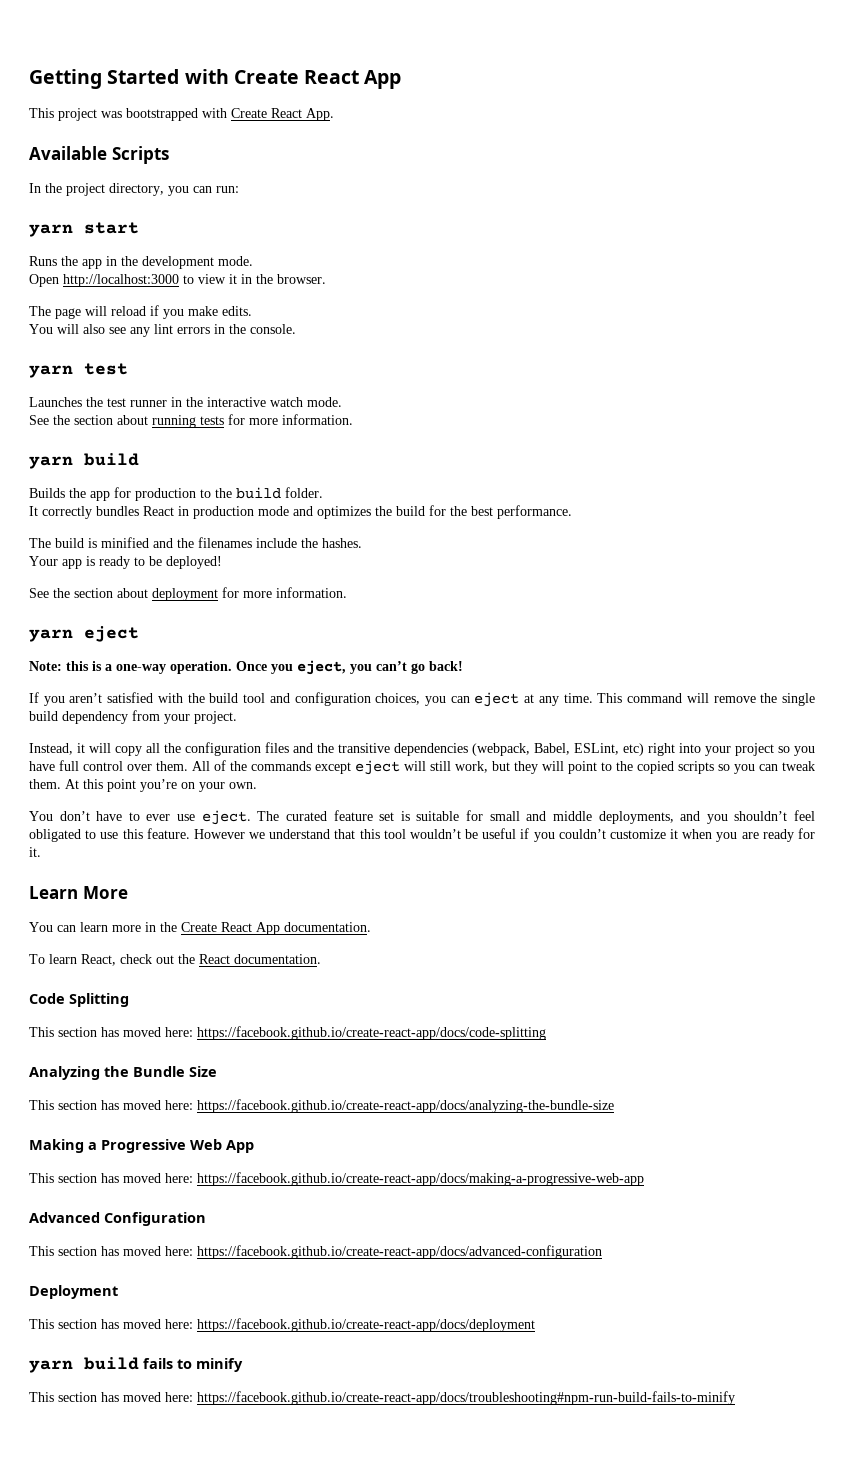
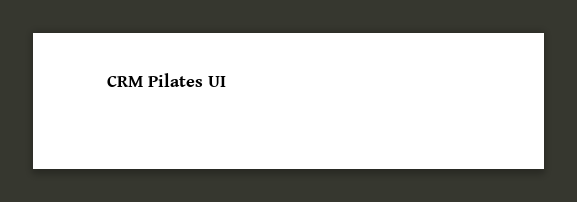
- Getting Started with Create React App
- This project was bootstrapped with Create React App.
- Available Scripts
- In the project directory, you can run:
- yarn start
- Runs the app in the development mode.
- Open http://localhost:3000 to view it in the browser.
- The page will reload if you make edits.
- You will also see any lint errors in the console.
- yarn test
- Launches the test runner in the interactive watch mode.
- See the section about running tests for more information.
- yarn build
- Builds the app for production to the build folder.
- It correctly bundles React in production mode and optimizes the build for the best performance.
- The build is minified and the filenames include the hashes.
- Your app is ready to be deployed!
- See the section about deployment for more information.
- yarn eject
- Note: this is a one-way operation. Once you eject, you can’t go back!
- If you aren’t satisfied with the build tool and configuration choices, you can eject at any time. This command will remove the single build dependency from your project.
- Instead, it will copy all the configuration files and the transitive dependencies (webpack, Babel, ESLint, etc) right into your project so you have full control over them. All of the commands except eject will still work, but they will point to the copied scripts so you can tweak them. At this point you’re on your own.
- You don’t have to ever use eject. The curated feature set is suitable for small and middle deployments, and you shouldn’t feel obligated to use this feature. However we understand that this tool wouldn’t be useful if you couldn’t customize it when you are ready for it.
- Learn More
- You can learn more in the Create React App documentation.
- To learn React, check out the React documentation.
- Code Splitting
- This section has moved here: https://facebook.github.io/create-react-app/docs/code-splitting
- Analyzing the Bundle Size
- This section has moved here: https://facebook.github.io/create-react-app/docs/analyzing-the-bundle-size
- Making a Progressive Web App
- This section has moved here: https://facebook.github.io/create-react-app/docs/making-a-progressive-web-app
- Advanced Configuration
- This section has moved here: https://facebook.github.io/create-react-app/docs/advanced-configuration
- Deployment
- This section has moved here: https://facebook.github.io/create-react-app/docs/deployment
- yarn build fails to minify
- This section has moved here: https://facebook.github.io/create-react-app/docs/troubleshooting#npm-run-build-fails-to-minify
+ CRM Pilates UI

